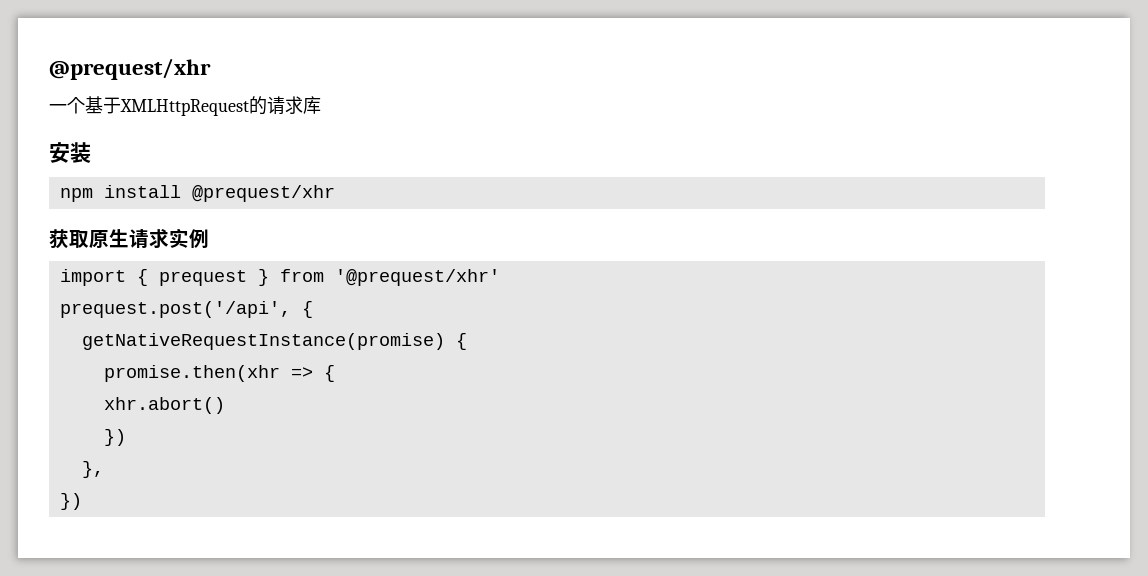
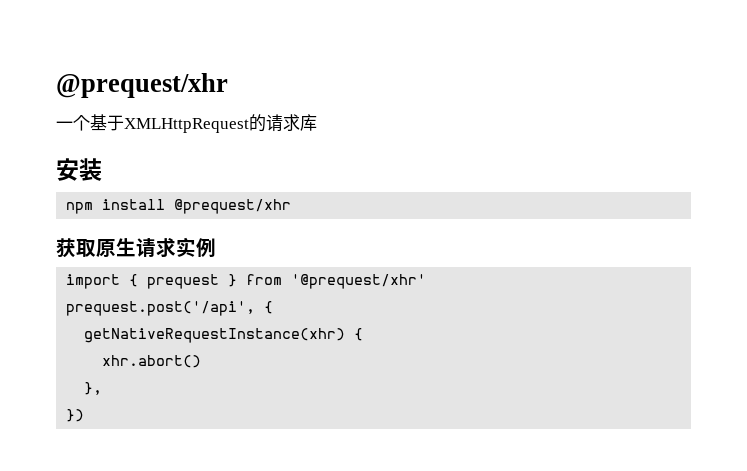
- getNativeRequestInstance(promise) {
- promise.then(xhr => {
+ getNativeRequestInstance(xhr) {
  xhr.abort()
- })

